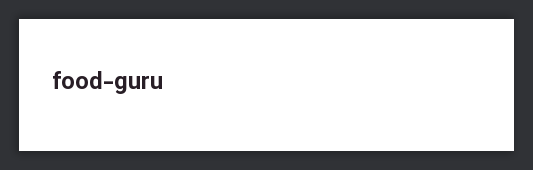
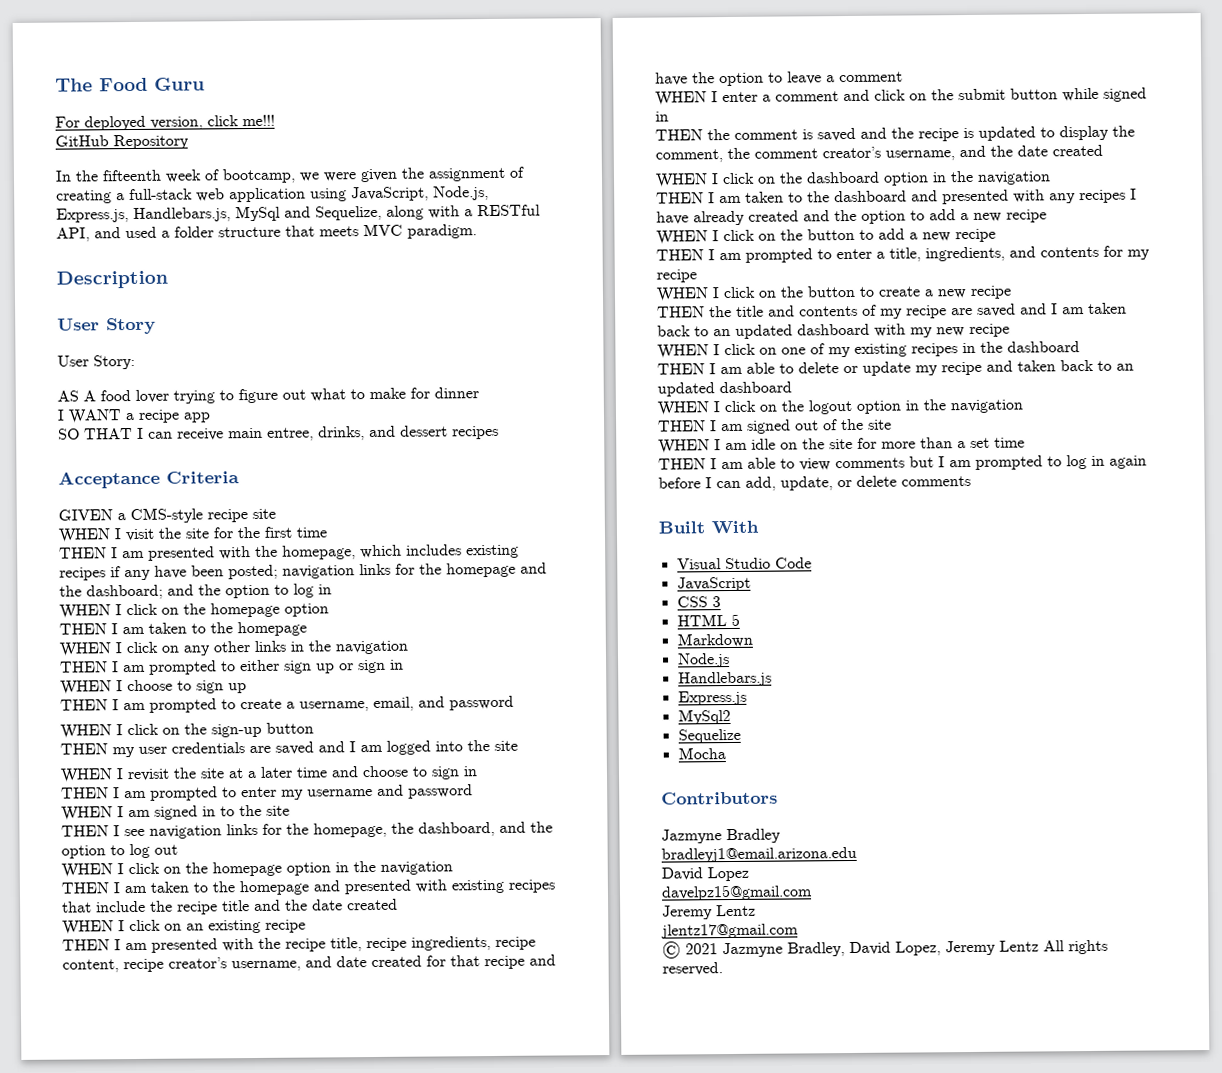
- food-guru
+ The Food Guru
+ For deployed version, click me!!!
+ GitHub Repository
+ In the fifteenth week of bootcamp, we were given the assignment of creating a full-stack web application using JavaScript, Node.js, Express.js, Handlebars.js, MySql and Sequelize, along with a RESTful API, and used a folder structure that meets MVC paradigm.
+ Description
+ User Story
+ User Story:
+ AS A food lover trying to figure out what to make for dinner
+ I WANT a recipe app
+ SO THAT I can receive main entree, drinks, and dessert recipes
+ Acceptance Criteria
+ GIVEN a CMS-style recipe site
+ WHEN I visit the site for the first time
+ THEN I am presented with the homepage, which includes existing recipes if any have been posted; navigation links for the homepage and the dashboard; and the option to log in
+ WHEN I click on the homepage option
+ THEN I am taken to the homepage
+ WHEN I click on any other links in the navigation
+ THEN I am prompted to either sign up or sign in
+ WHEN I choose to sign up
+ THEN I am prompted to create a username, email, and password
+ WHEN I click on the sign-up button
+ THEN my user credentials are saved and I am logged into the site
+ WHEN I revisit the site at a later time and choose to sign in
+ THEN I am prompted to enter my username and password
+ WHEN I am signed in to the site
+ THEN I see navigation links for the homepage, the dashboard, and the option to log out
+ WHEN I click on the homepage option in the navigation
+ THEN I am taken to the homepage and presented with existing recipes that include the recipe title and the date created
+ WHEN I click on an existing recipe
+ THEN I am presented with the recipe title, recipe ingredients, recipe content, recipe creator’s username, and date created for that recipe and have the option to leave a comment
+ WHEN I enter a comment and click on the submit button while signed in
+ THEN the comment is saved and the recipe is updated to display the comment, the comment creator’s username, and the date created
+ WHEN I click on the dashboard option in the navigation
+ THEN I am taken to the dashboard and presented with any recipes I have already created and the option to add a new recipe
+ WHEN I click on the button to add a new recipe
+ THEN I am prompted to enter a title, ingredients, and contents for my recipe
+ WHEN I click on the button to create a new recipe
+ THEN the title and contents of my recipe are saved and I am taken back to an updated dashboard with my new recipe
+ WHEN I click on one of my existing recipes in the dashboard
+ THEN I am able to delete or update my recipe and taken back to an updated dashboard
+ WHEN I click on the logout option in the navigation
+ THEN I am signed out of the site
+ WHEN I am idle on the site for more than a set time
+ THEN I am able to view comments but I am prompted to log in again before I can add, update, or delete comments
+ Built With
+ Visual Studio Code
+ JavaScript
+ CSS 3
+ HTML 5
+ Markdown
+ Node.js
+ Handlebars.js
+ Express.js
+ MySql2
+ Sequelize
+ Mocha
+ Contributors
+ Jazmyne Bradley
+ bradleyj1@email.arizona.edu
+ David Lopez
+ davelpz15@gmail.com
+ Jeremy Lentz
+ jlentz17@gmail.com
+ © 2021 Jazmyne Bradley, David Lopez, Jeremy Lentz All rights reserved.

